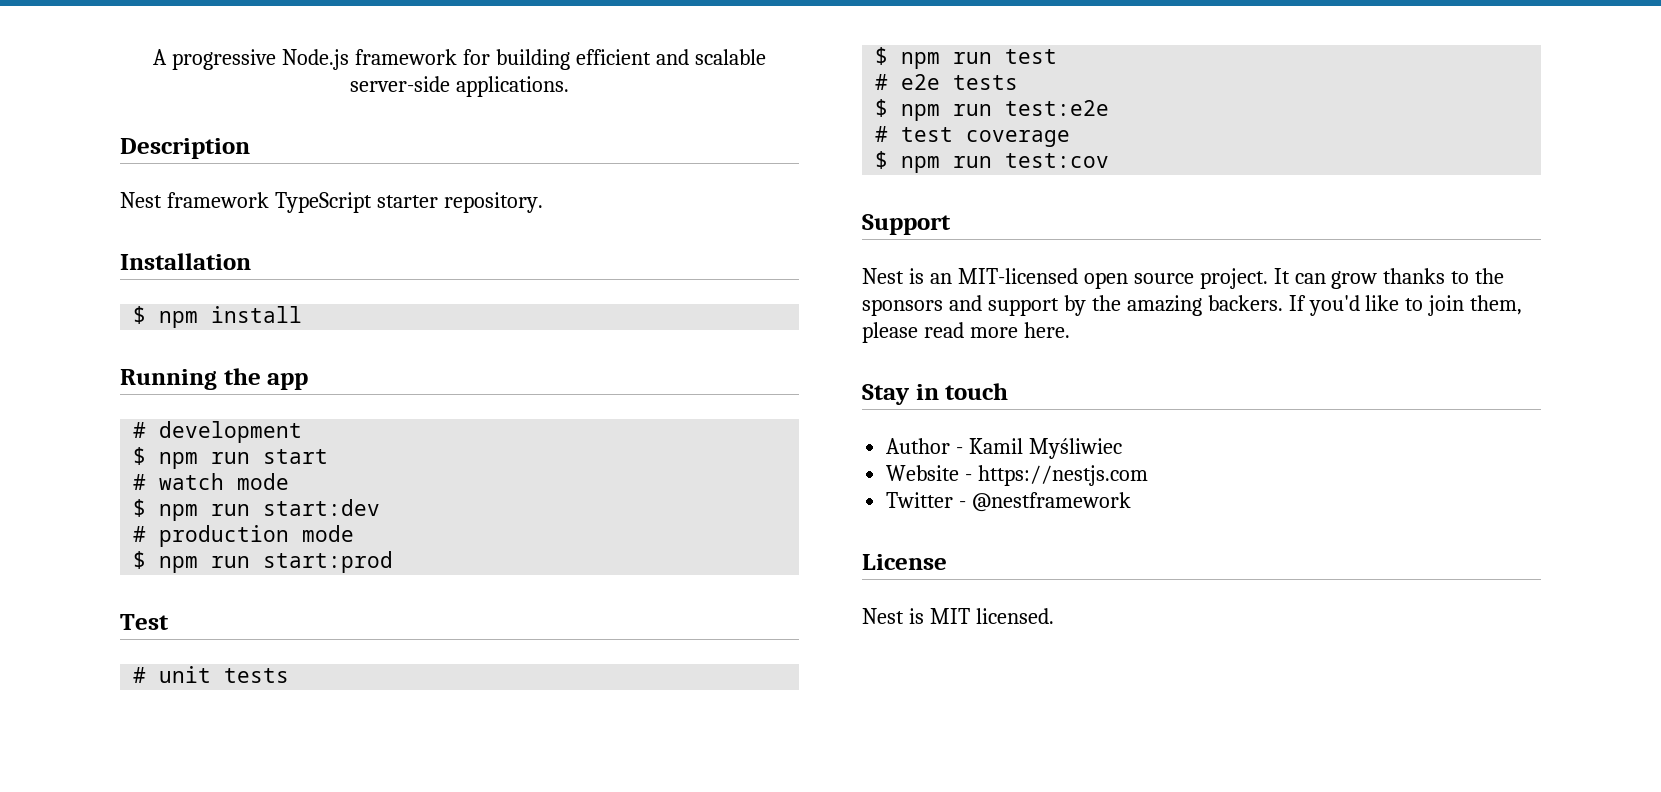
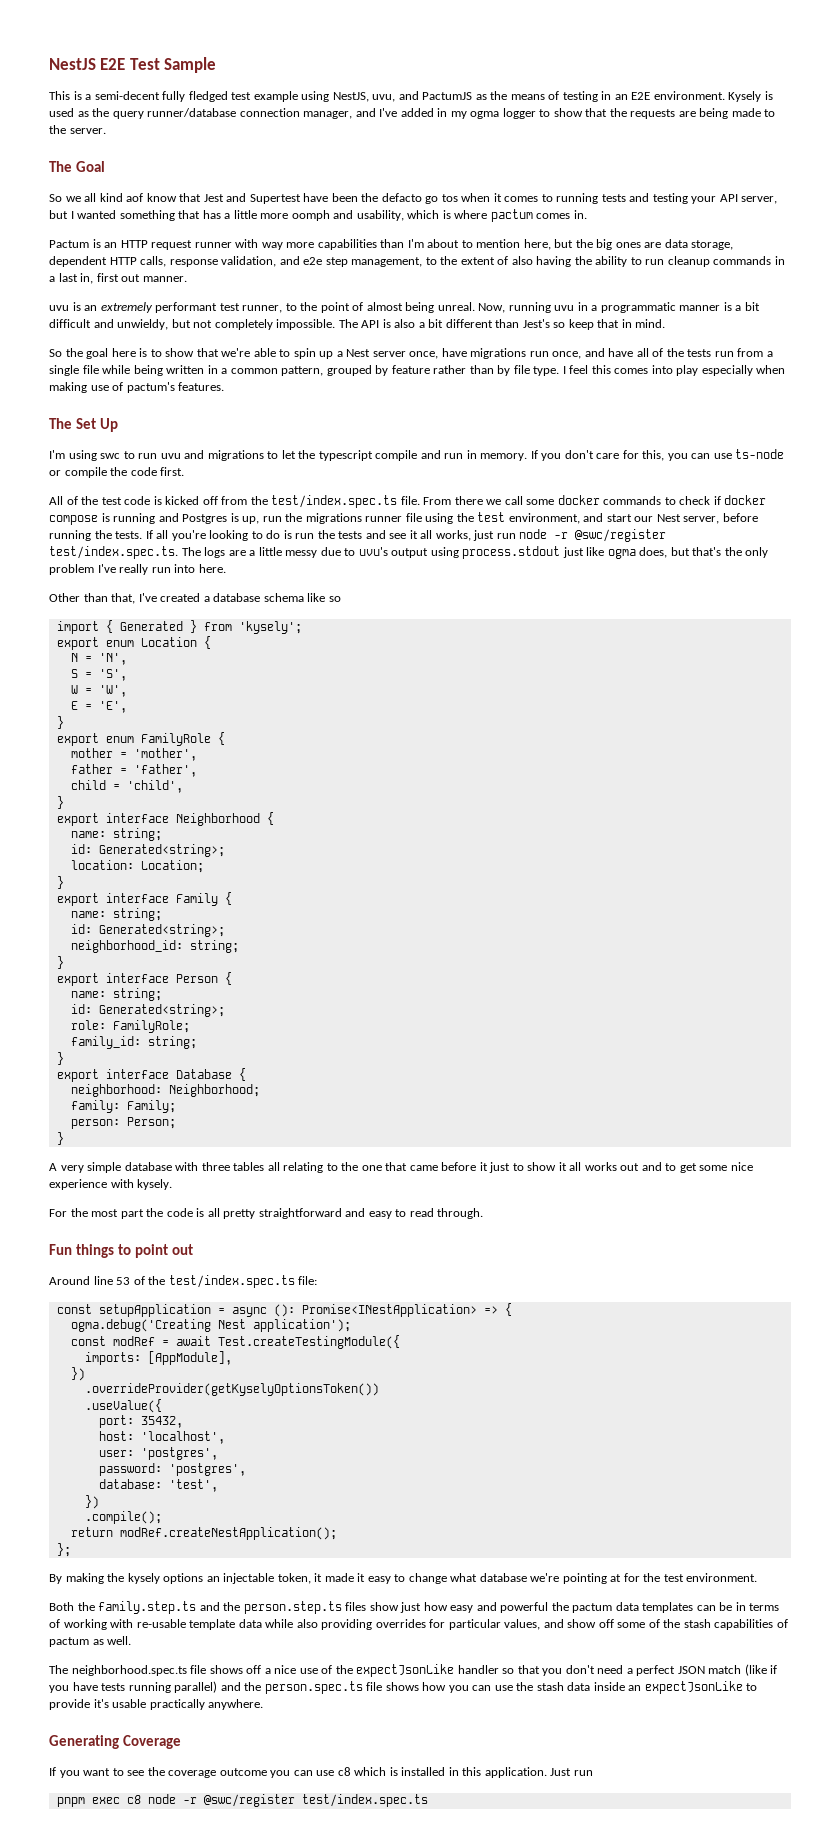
- A progressive Node.js framework for building efficient and scalable server-side applications.
- Description
- Nest framework TypeScript starter repository.
- Installation
- $ npm install
- Running the app
- # development
- $ npm run start
- # watch mode
- $ npm run start:dev
- # production mode
- $ npm run start:prod
- Test
- # unit tests
- $ npm run test
- # e2e tests
- $ npm run test:e2e
- # test coverage
- $ npm run test:cov
- Support
- Nest is an MIT-licensed open source project. It can grow thanks to the sponsors and support by the amazing backers. If you'd like to join them, please read more here.
- Stay in touch
- Author - Kamil Myśliwiec
- Website - https://nestjs.com
- Twitter - @nestframework
- License
- Nest is MIT licensed.
+ NestJS E2E Test Sample
+ This is a semi-decent fully fledged test example using NestJS, uvu, and PactumJS as the means of testing in an E2E environment. Kysely is used as the query runner/database connection manager, and I've added in my ogma logger to show that the requests are being made to the server.
+ The Goal
+ So we all kind aof know that Jest and Supertest have been the defacto go tos when it comes to running tests and testing your API server, but I wanted something that has a little more oomph and usability, which is where pactum comes in.
+ Pactum is an HTTP request runner with way more capabilities than I'm about to mention here, but the big ones are data storage, dependent HTTP calls, response validation, and e2e step management, to the extent of also having the ability to run cleanup commands in a last in, first out manner.
+ uvu is an extremely performant test runner, to the point of almost being unreal. Now, running uvu in a programmatic manner is a bit difficult and unwieldy, but not completely impossible. The API is also a bit different than Jest's so keep that in mind.
+ So the goal here is to show that we're able to spin up a Nest server once, have migrations run once, and have all of the tests run from a single file while being written in a common pattern, grouped by feature rather than by file type. I feel this comes into play especially when making use of pactum's features.
+ The Set Up
+ I'm using swc to run uvu and migrations to let the typescript compile and run in memory. If you don't care for this, you can use ts-node or compile the code first.
+ All of the test code is kicked off from the test/index.spec.ts file. From there we call some docker commands to check if docker compose is running and Postgres is up, run the migrations runner file using the test environment, and start our Nest server, before running the tests. If all you're looking to do is run the tests and see it all works, just run node -r @swc/register test/index.spec.ts. The logs are a little messy due to uvu's output using process.stdout just like ogma does, but that's the only problem I've really run into here.
+ Other than that, I've created a database schema like so
+ import { Generated } from 'kysely';
+ export enum Location {
+ N = 'N',
+ S = 'S',
+ W = 'W',
+ E = 'E',
+ }
+ export enum FamilyRole {
+ mother = 'mother',
+ father = 'father',
+ child = 'child',
+ }
+ export interface Neighborhood {
+ name: string;
+ id: Generated<string>;
+ location: Location;
+ }
+ export interface Family {
+ name: string;
+ id: Generated<string>;
+ neighborhood_id: string;
+ }
+ export interface Person {
+ name: string;
+ id: Generated<string>;
+ role: FamilyRole;
+ family_id: string;
+ }
+ export interface Database {
+ neighborhood: Neighborhood;
+ family: Family;
+ person: Person;
+ }
+ A very simple database with three tables all relating to the one that came before it just to show it all works out and to get some nice experience with kysely.
+ For the most part the code is all pretty straightforward and easy to read through.
+ Fun things to point out
+ Around line 53 of the test/index.spec.ts file:
+ const setupApplication = async (): Promise<INestApplication> => {
+ ogma.debug('Creating Nest application');
+ const modRef = await Test.createTestingModule({
+ imports: [AppModule],
+ })
+ .overrideProvider(getKyselyOptionsToken())
+ .useValue({
+ port: 35432,
+ host: 'localhost',
+ user: 'postgres',
+ password: 'postgres',
+ database: 'test',
+ })
+ .compile();
+ return modRef.createNestApplication();
+ };
+ By making the kysely options an injectable token, it made it easy to change what database we're pointing at for the test environment.
+ Both the family.step.ts and the person.step.ts files show just how easy and powerful the pactum data templates can be in terms of working with re-usable template data while also providing overrides for particular values, and show off some of the stash capabilities of pactum as well.
+ The neighborhood.spec.ts file shows off a nice use of the expectJsonLike handler so that you don't need a perfect JSON match (like if you have tests running parallel) and the person.spec.ts file shows how you can use the stash data inside an expectJsonLike to provide it's usable practically anywhere.
+ Generating Coverage
+ If you want to see the coverage outcome you can use c8 which is installed in this application. Just run
+ pnpm exec c8 node -r @swc/register test/index.spec.ts

